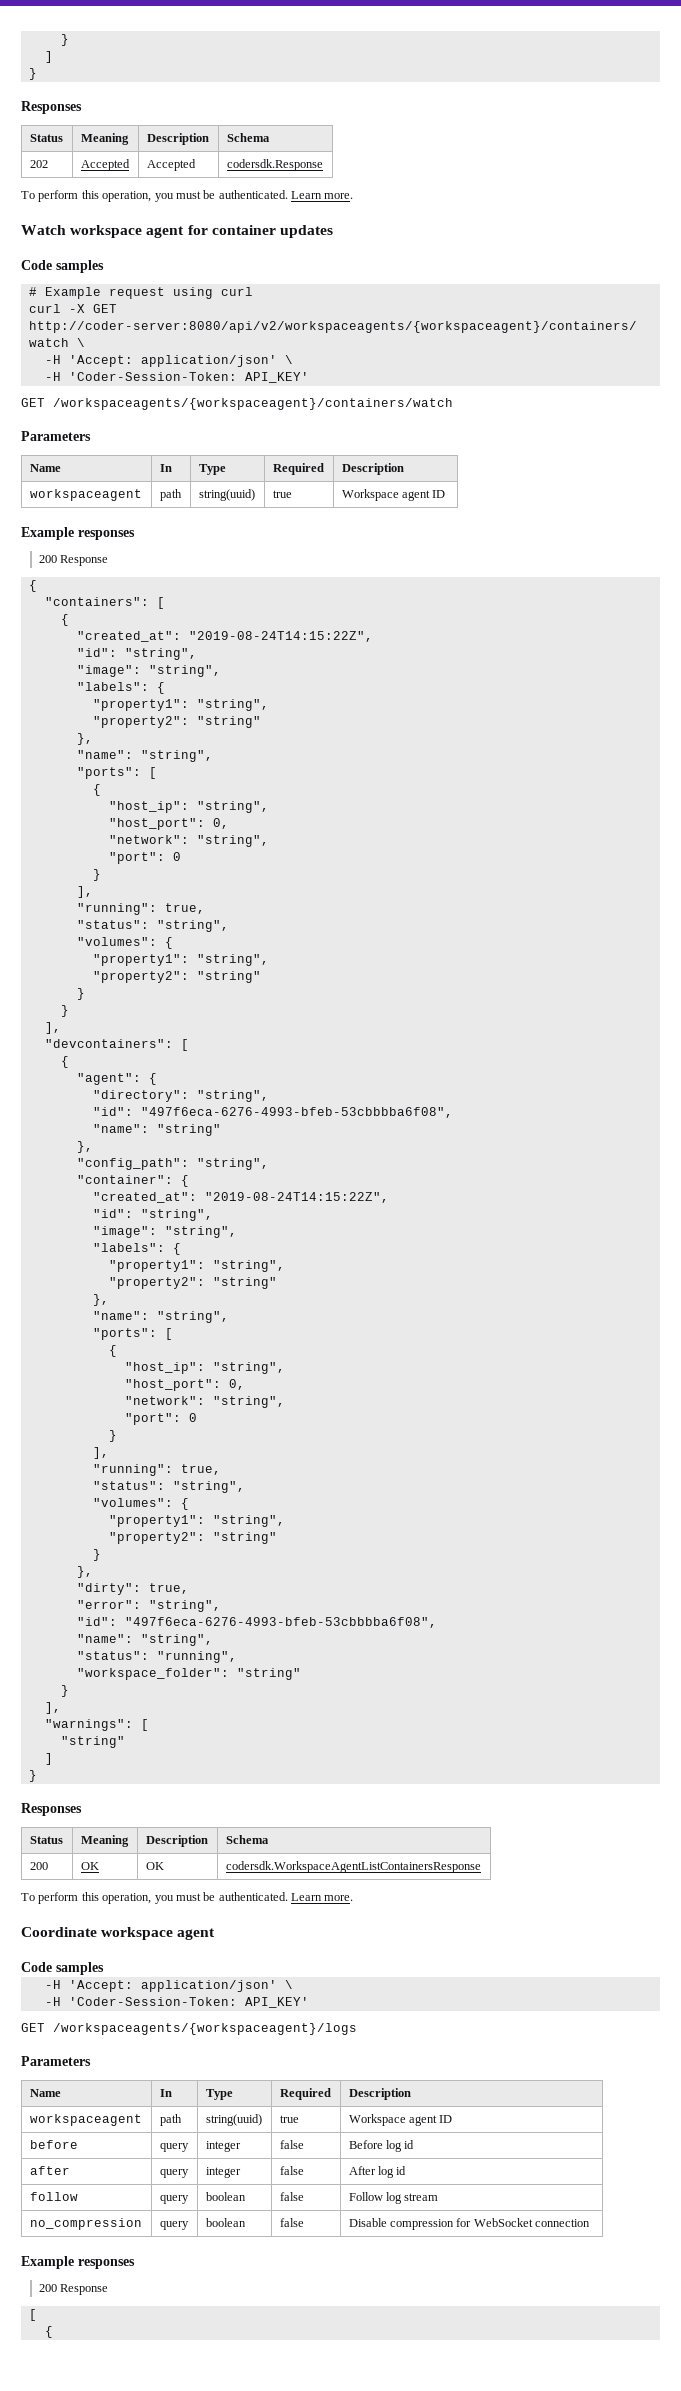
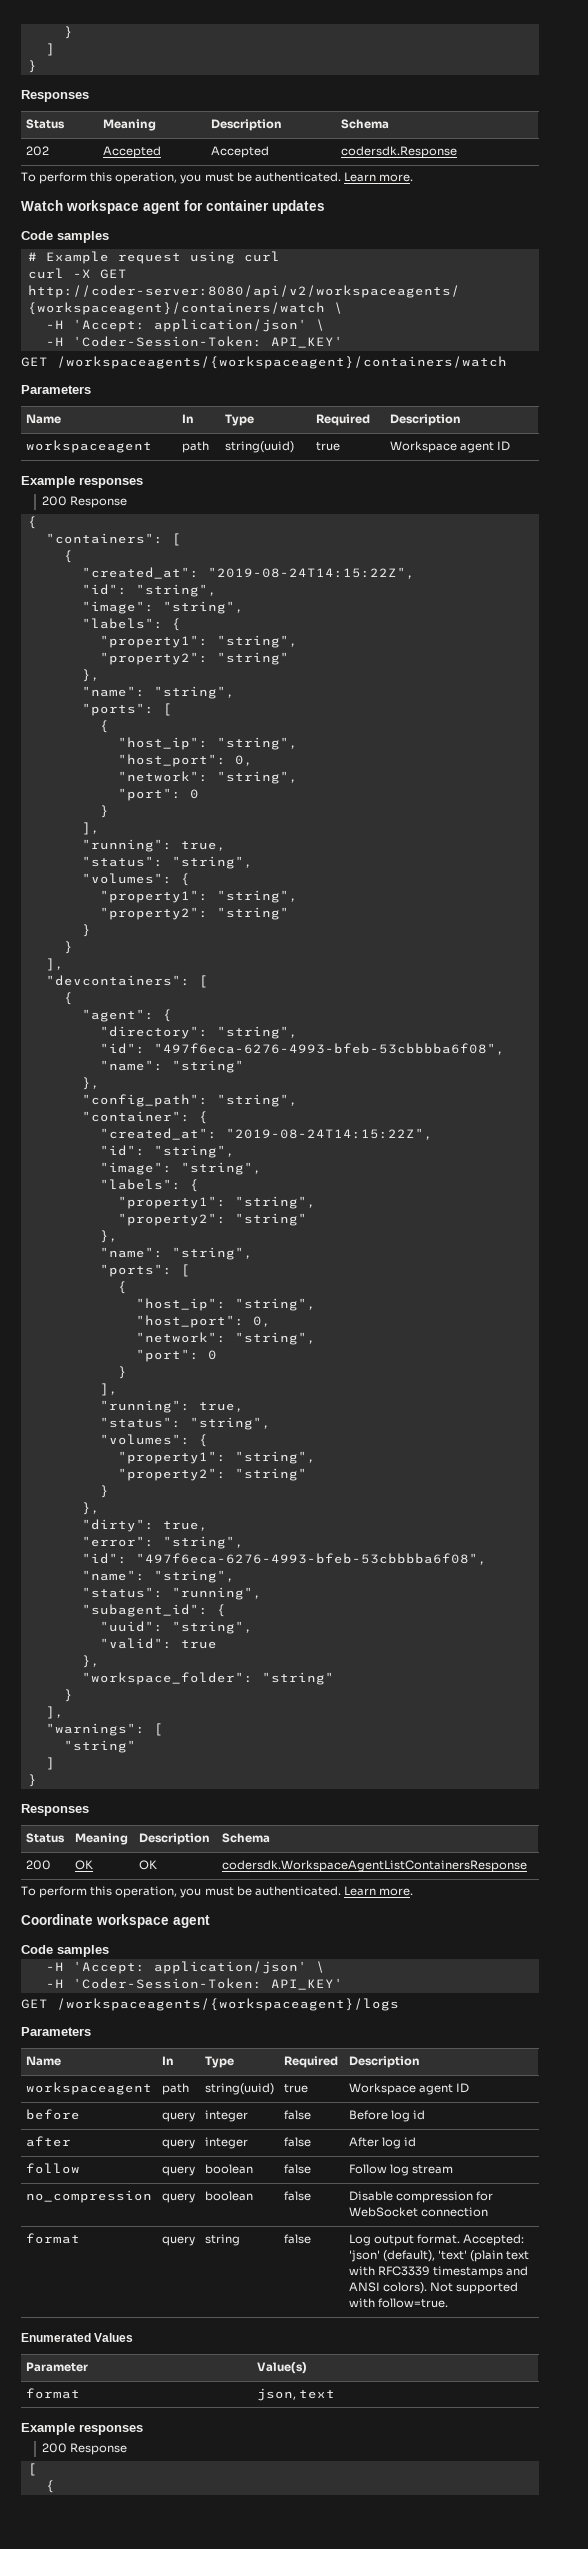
+ "subagent_id": {
+ "uuid": "string",
+ "valid": true
+ },
+ format | query | string | false | Log output format. Accepted: 'json' (default), 'text' (plain text with RFC3339 timestamps and ANSI colors). Not supported with follow=true.
+ Enumerated Values
+ Parameter | Value(s)
+ format | json, text

